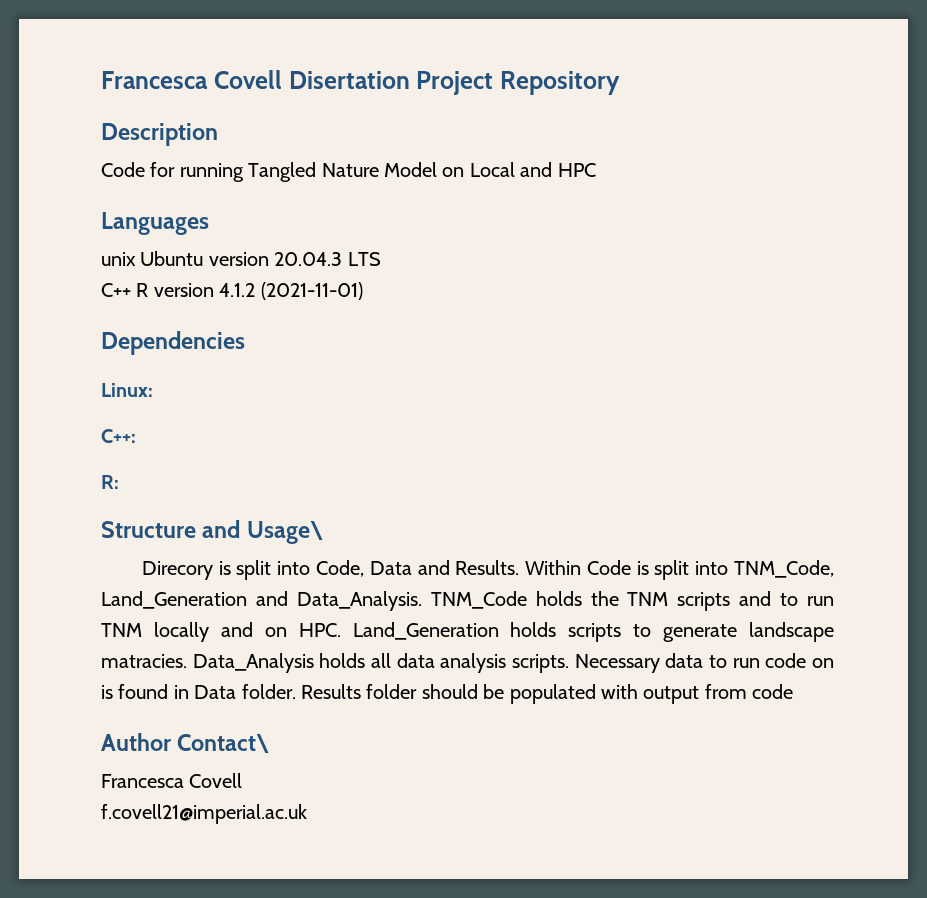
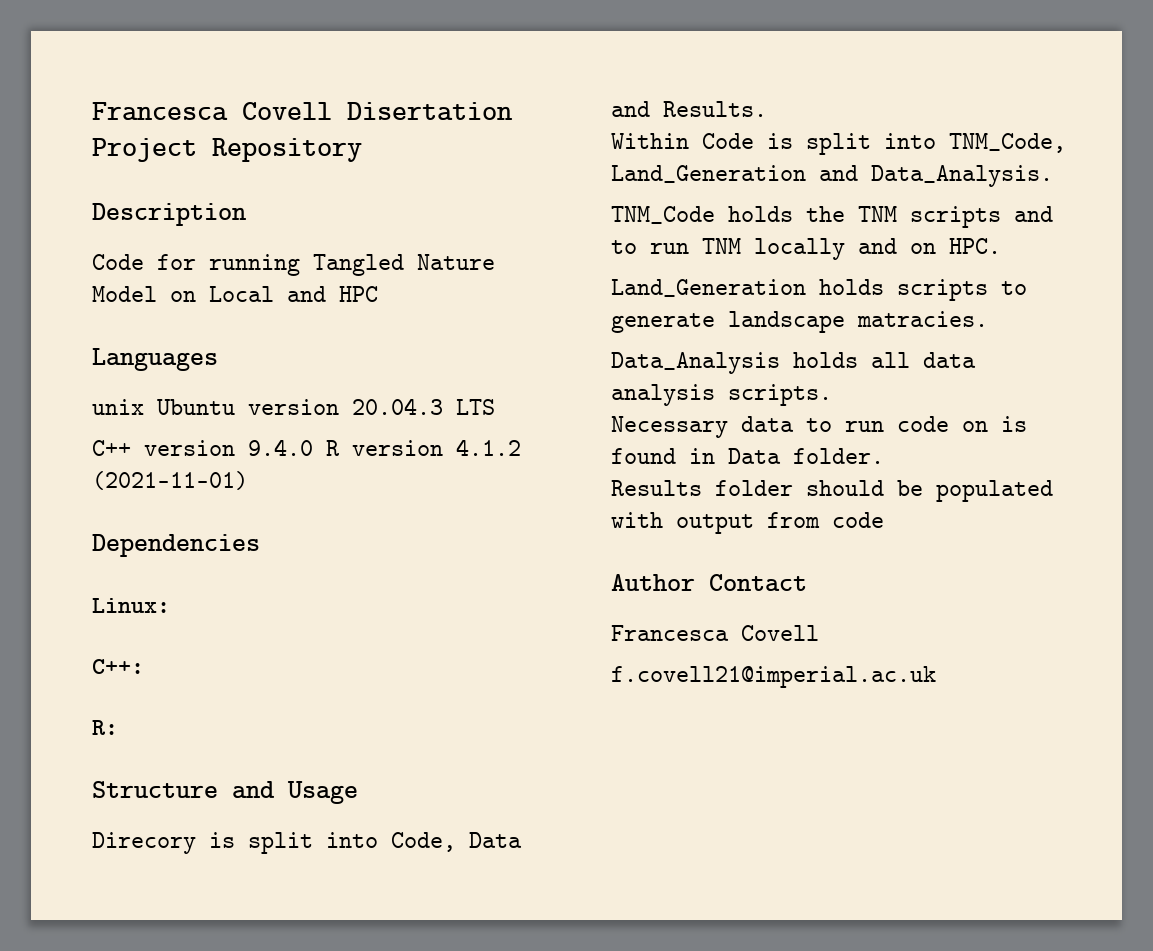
- C++ R version 4.1.2 (2021-11-01)
+ C++ version 9.4.0 R version 4.1.2 (2021-11-01)
- Structure and Usage\
+ Structure and Usage
- Direcory is split into Code, Data and Results. Within Code is split into TNM_Code, Land_Generation and Data_Analysis. TNM_Code holds the TNM scripts and to run TNM locally and on HPC. Land_Generation holds scripts to generate landscape matracies. Data_Analysis holds all data analysis scripts. Necessary data to run code on is found in Data folder. Results folder should be populated with output from code
+ Direcory is split into Code, Data and Results.
+ Within Code is split into TNM_Code, Land_Generation and Data_Analysis.
+ TNM_Code holds the TNM scripts and to run TNM locally and on HPC.
+ Land_Generation holds scripts to generate landscape matracies.
+ Data_Analysis holds all data analysis scripts.
+ Necessary data to run code on is found in Data folder.
+ Results folder should be populated with output from code
- Author Contact\
+ Author Contact

